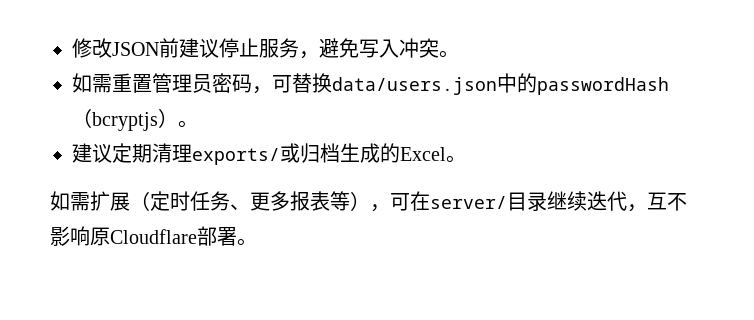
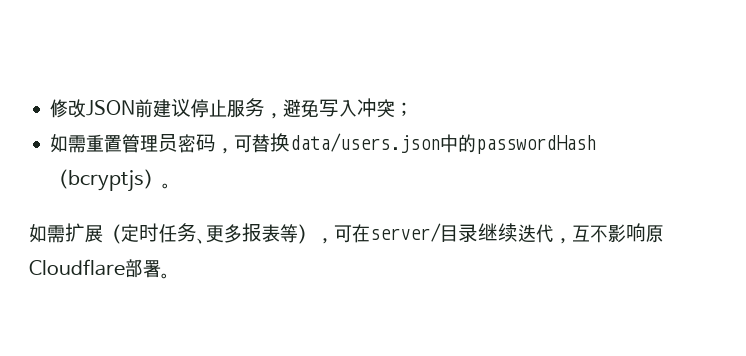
- 修改JSON前建议停止服务，避免写入冲突。
+ 修改JSON前建议停止服务，避免写入冲突；
- 建议定期清理exports/或归档生成的Excel。

